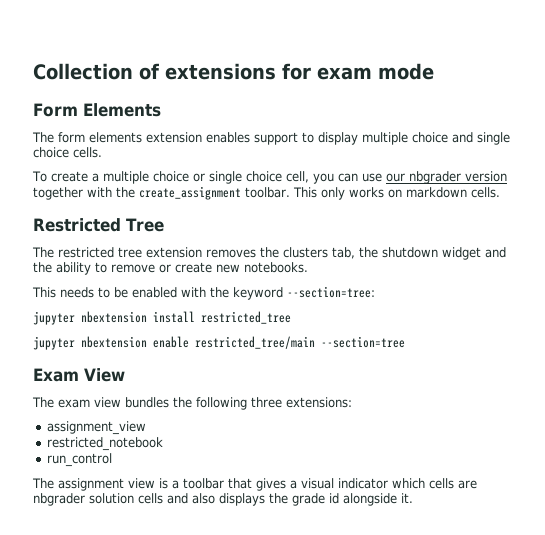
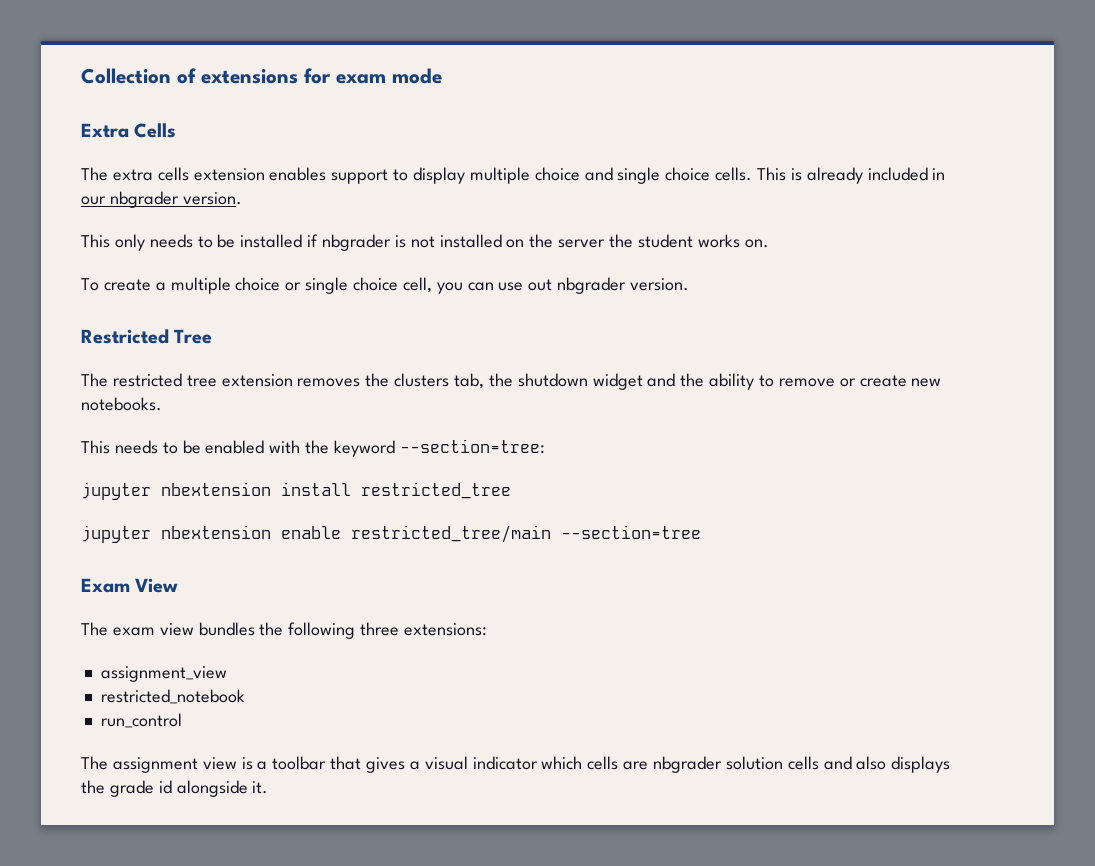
- Form Elements
- The form elements extension enables support to display multiple choice and single choice cells.
+ Extra Cells
+ The extra cells extension enables support to display multiple choice and single choice cells. This is already included in our nbgrader version.
+ This only needs to be installed if nbgrader is not installed on the server the student works on.
- To create a multiple choice or single choice cell, you can use our nbgrader version together with the create_assignment toolbar. This only works on markdown cells.
+ To create a multiple choice or single choice cell, you can use out nbgrader version.

